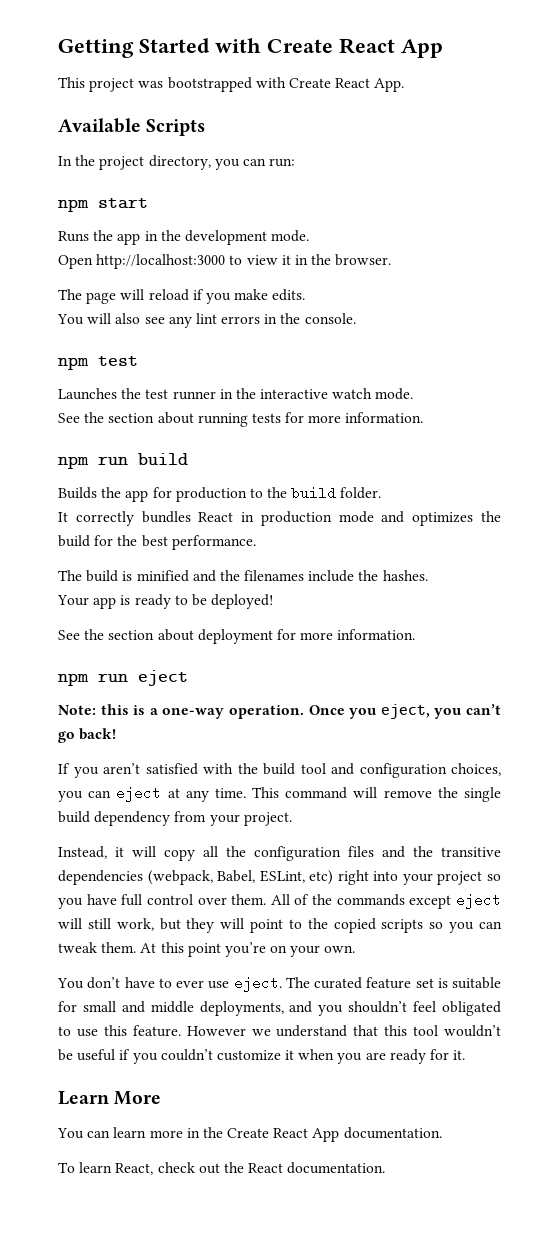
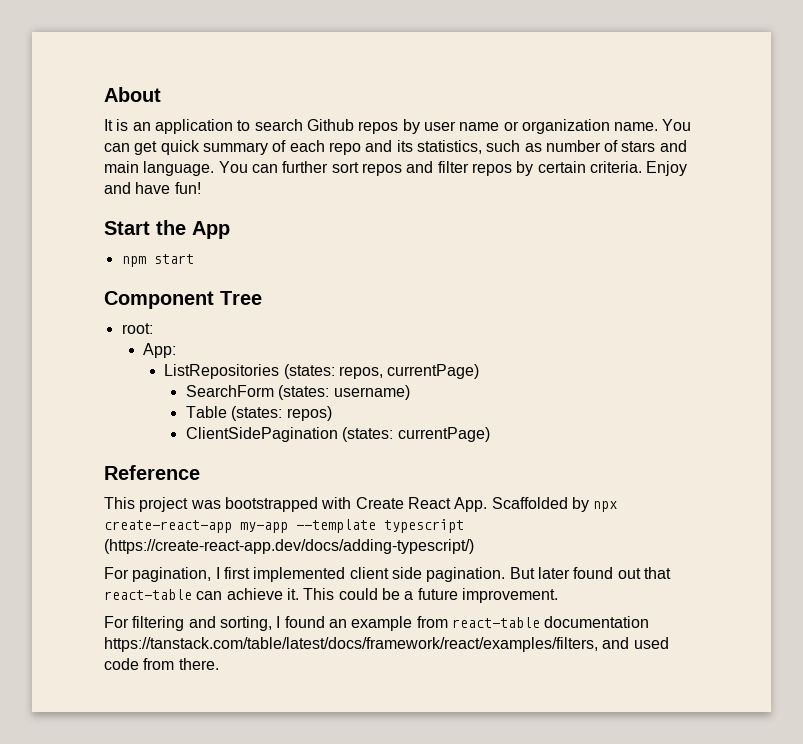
- Getting Started with Create React App
+ About
+ It is an application to search Github repos by user name or organization name. You can get quick summary of each repo and its statistics, such as number of stars and main language. You can further sort repos and filter repos by certain criteria. Enjoy and have fun!
+ Start the App
+ npm start
+ Component Tree
+ root:
+ App:
+ ListRepositories (states: repos, currentPage)
+ SearchForm (states: username)
+ Table (states: repos)
+ ClientSidePagination (states: currentPage)
+ Reference
- This project was bootstrapped with Create React App.
- Available Scripts
- In the project directory, you can run:
- npm start
- Runs the app in the development mode.
- Open http://localhost:3000 to view it in the browser.
- The page will reload if you make edits.
- You will also see any lint errors in the console.
- npm test
- Launches the test runner in the interactive watch mode.
- See the section about running tests for more information.
- npm run build
- Builds the app for production to the build folder.
- It correctly bundles React in production mode and optimizes the build for the best performance.
- The build is minified and the filenames include the hashes.
- Your app is ready to be deployed!
- See the section about deployment for more information.
- npm run eject
- Note: this is a one-way operation. Once you eject, you can’t go back!
- If you aren’t satisfied with the build tool and configuration choices, you can eject at any time. This command will remove the single build dependency from your project.
- Instead, it will copy all the configuration files and the transitive dependencies (webpack, Babel, ESLint, etc) right into your project so you have full control over them. All of the commands except eject will still work, but they will point to the copied scripts so you can tweak them. At this point you’re on your own.
- You don’t have to ever use eject. The curated feature set is suitable for small and middle deployments, and you shouldn’t feel obligated to use this feature. However we understand that this tool wouldn’t be useful if you couldn’t customize it when you are ready for it.
- Learn More
- You can learn more in the Create React App documentation.
- To learn React, check out the React documentation.
+ This project was bootstrapped with Create React App. Scaffolded by npx create-react-app my-app --template typescript (https://create-react-app.dev/docs/adding-typescript/)
+ For pagination, I first implemented client side pagination. But later found out that react-table can achieve it. This could be a future improvement.
+ For filtering and sorting, I found an example from react-table documentation https://tanstack.com/table/latest/docs/framework/react/examples/filters, and used code from there.

